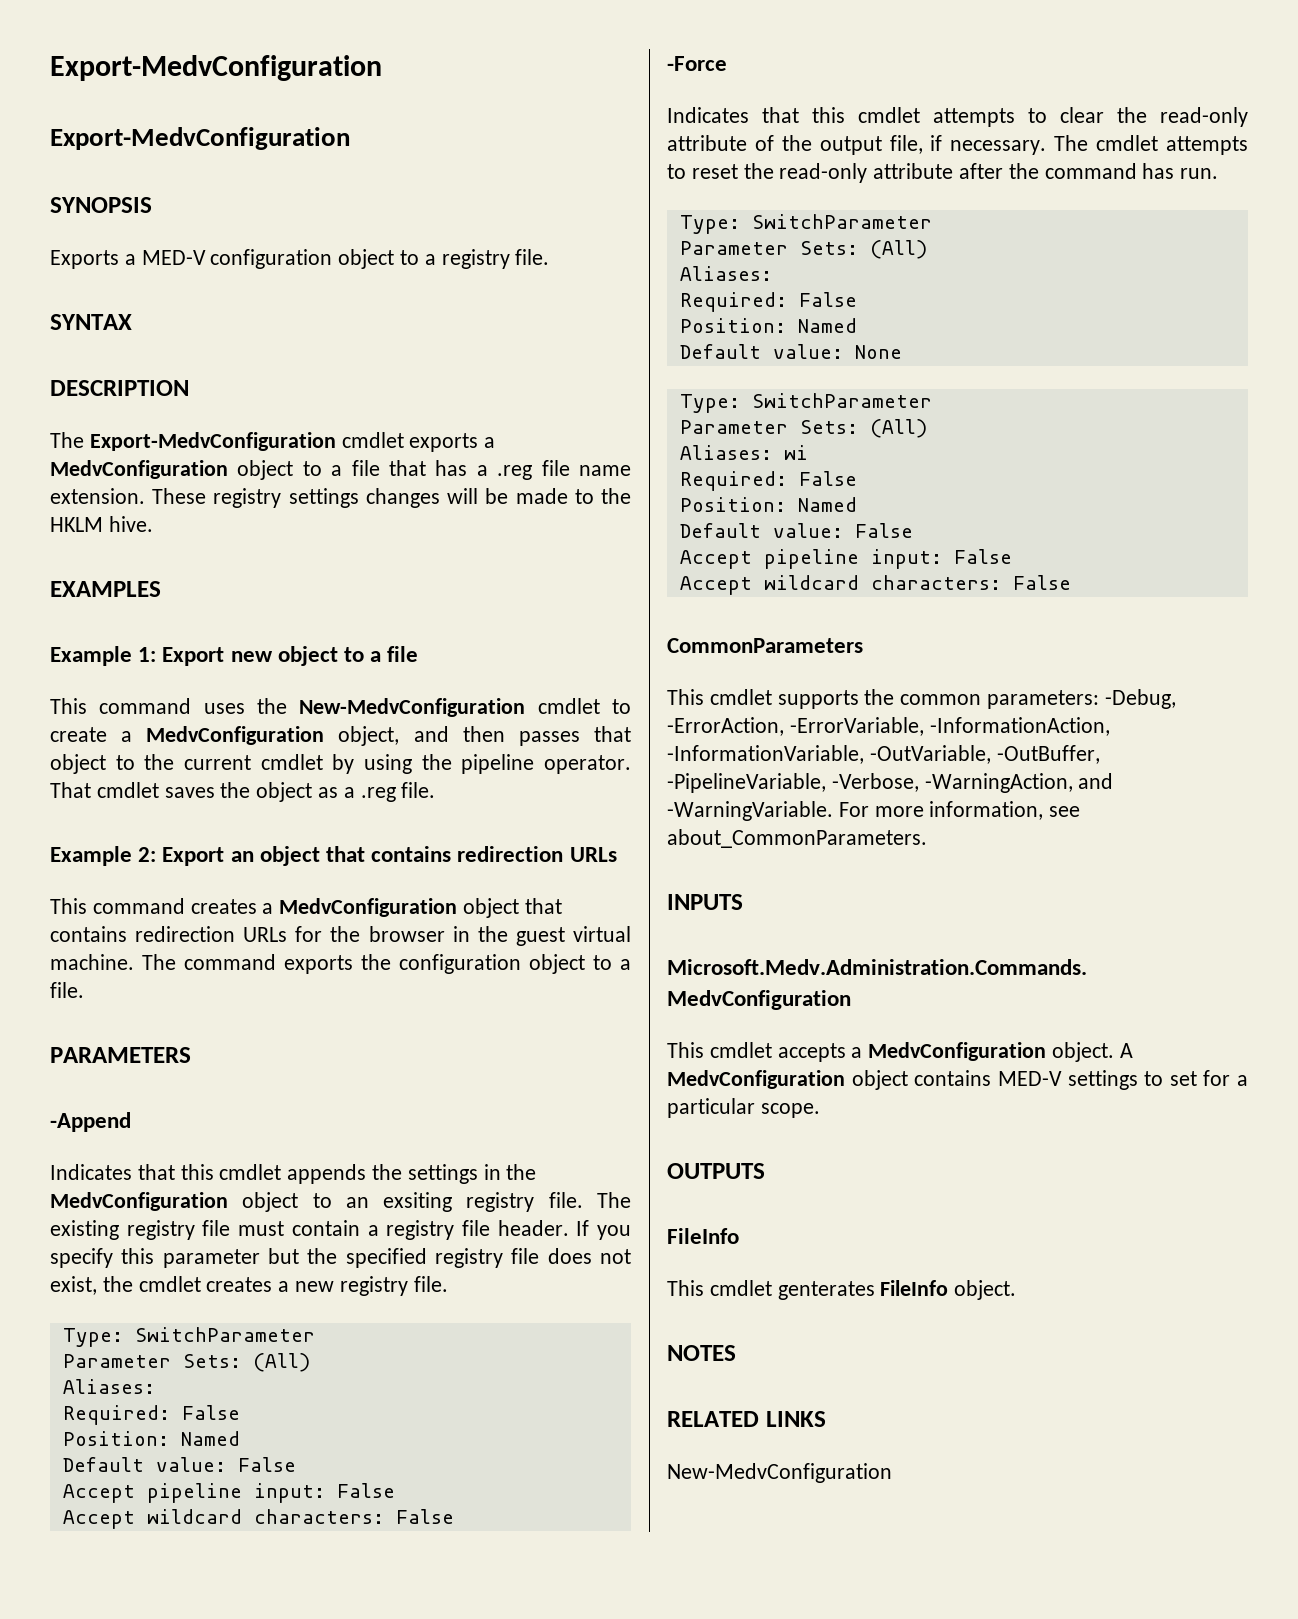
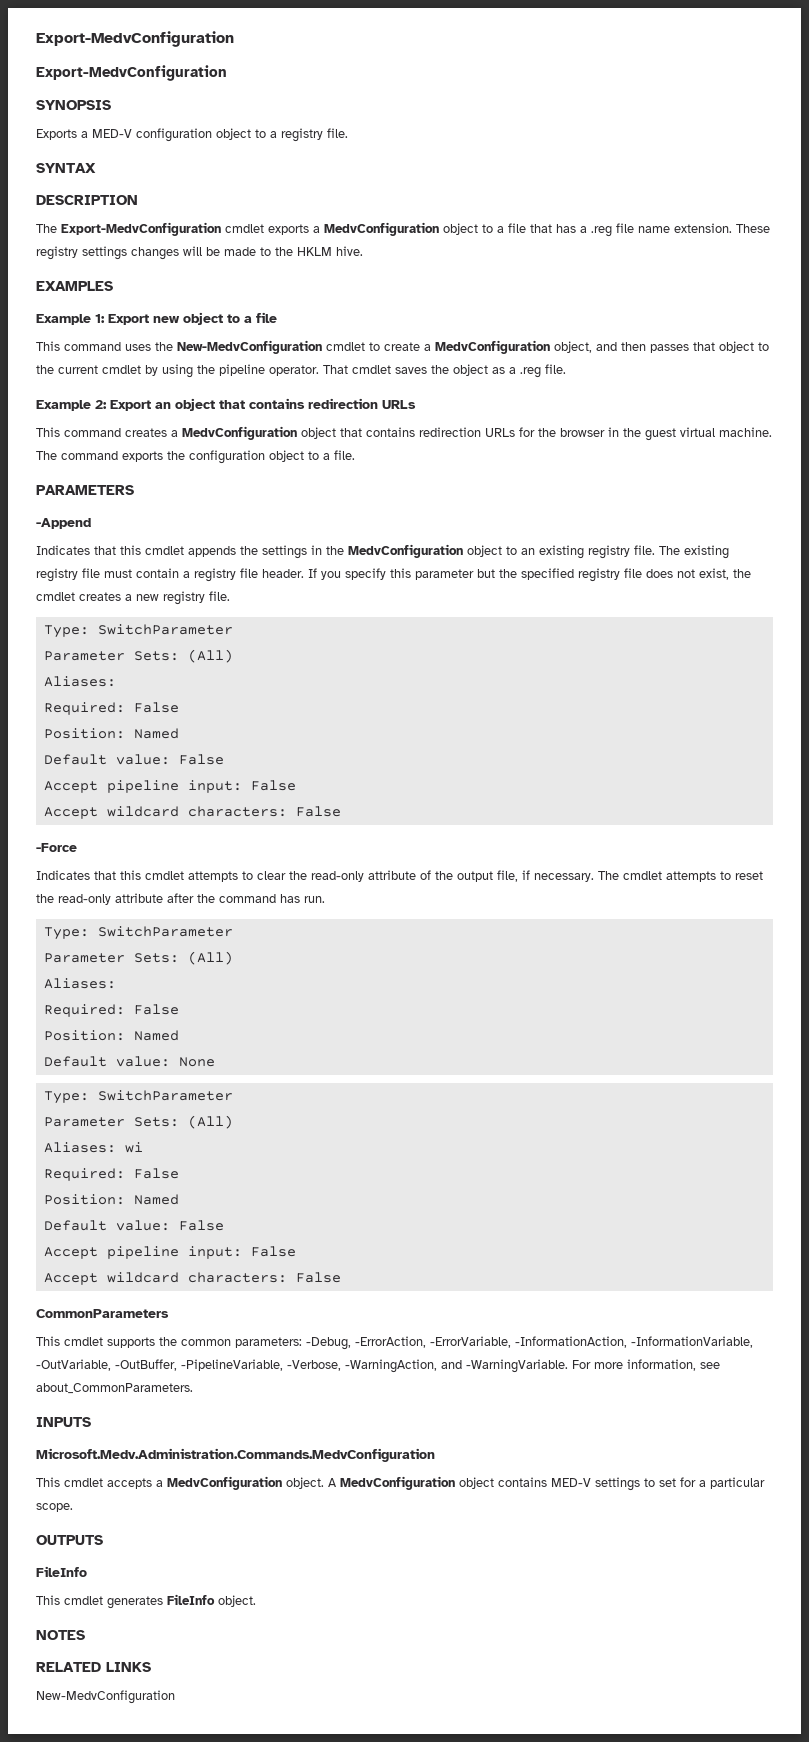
- Indicates that this cmdlet appends the settings in the MedvConfiguration object to an exsiting registry file.
+ Indicates that this cmdlet appends the settings in the MedvConfiguration object to an existing registry file.
- This cmdlet genterates FileInfo object.
+ This cmdlet generates FileInfo object.

